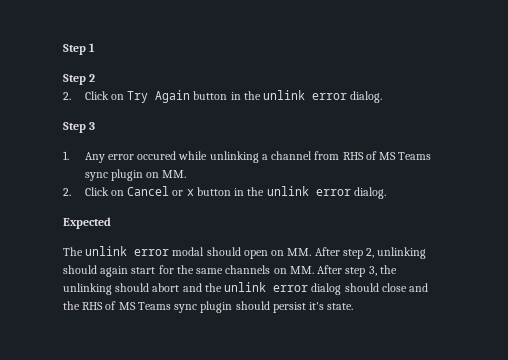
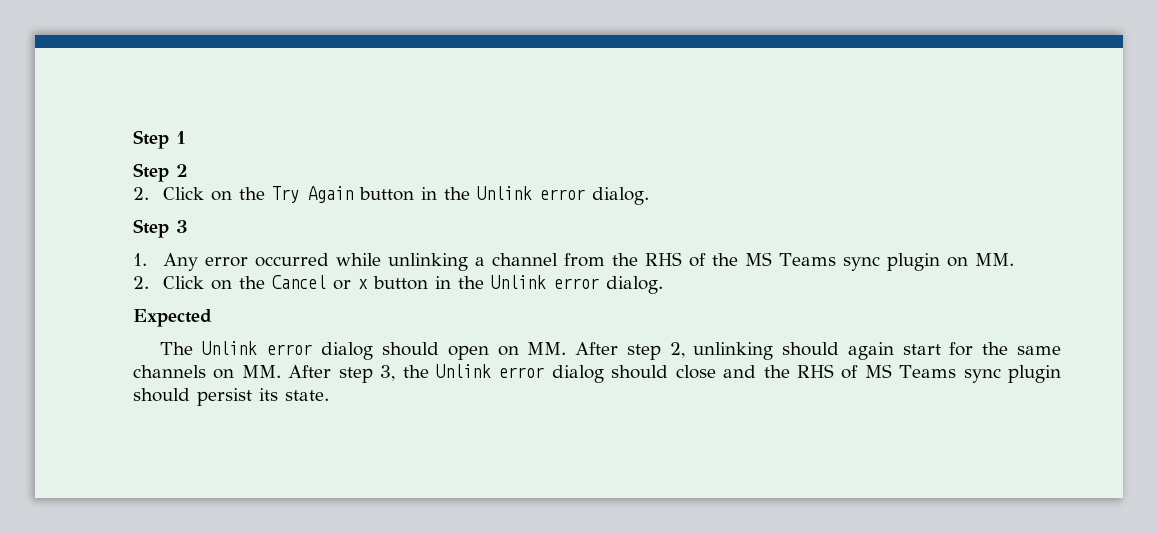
- 2. Click on Try Again button in the unlink error dialog.
+ 2. Click on the Try Again button in the Unlink error dialog.
- 1. Any error occured while unlinking a channel from RHS of MS Teams sync plugin on MM.
+ 1. Any error occurred while unlinking a channel from the RHS of the MS Teams sync plugin on MM.
- 2. Click on Cancel or x button in the unlink error dialog.
+ 2. Click on the Cancel or x button in the Unlink error dialog.
- The unlink error modal should open on MM. After step 2, unlinking should again start for the same channels on MM. After step 3, the unlinking should abort and the unlink error dialog should close and the RHS of MS Teams sync plugin should persist it's state.
+ The Unlink error dialog should open on MM. After step 2, unlinking should again start for the same channels on MM. After step 3, the Unlink error dialog should close and the RHS of MS Teams sync plugin should persist its state.

